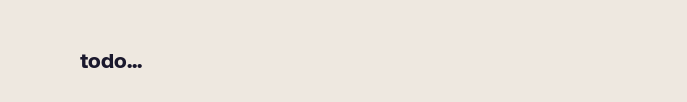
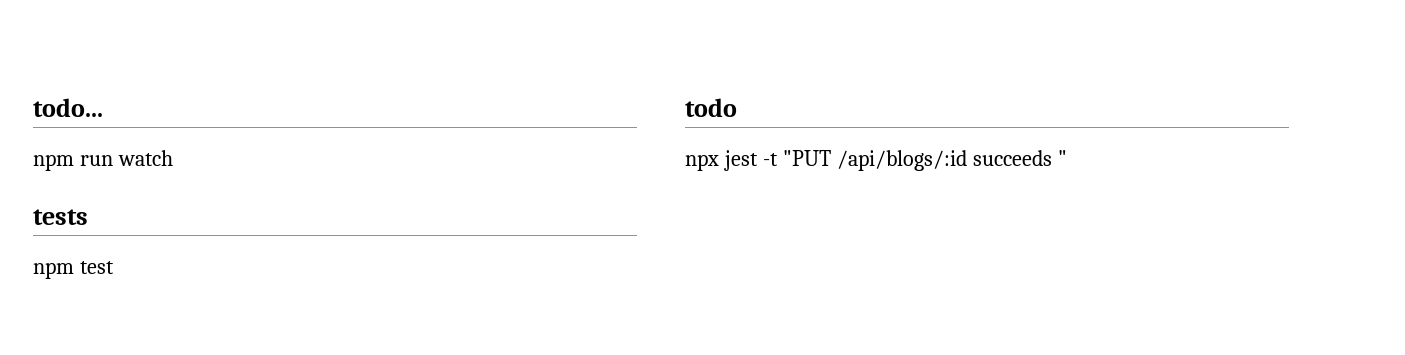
+ npm run watch
+ tests
+ npm test
+ todo
+ npx jest -t "PUT /api/blogs/:id succeeds "

